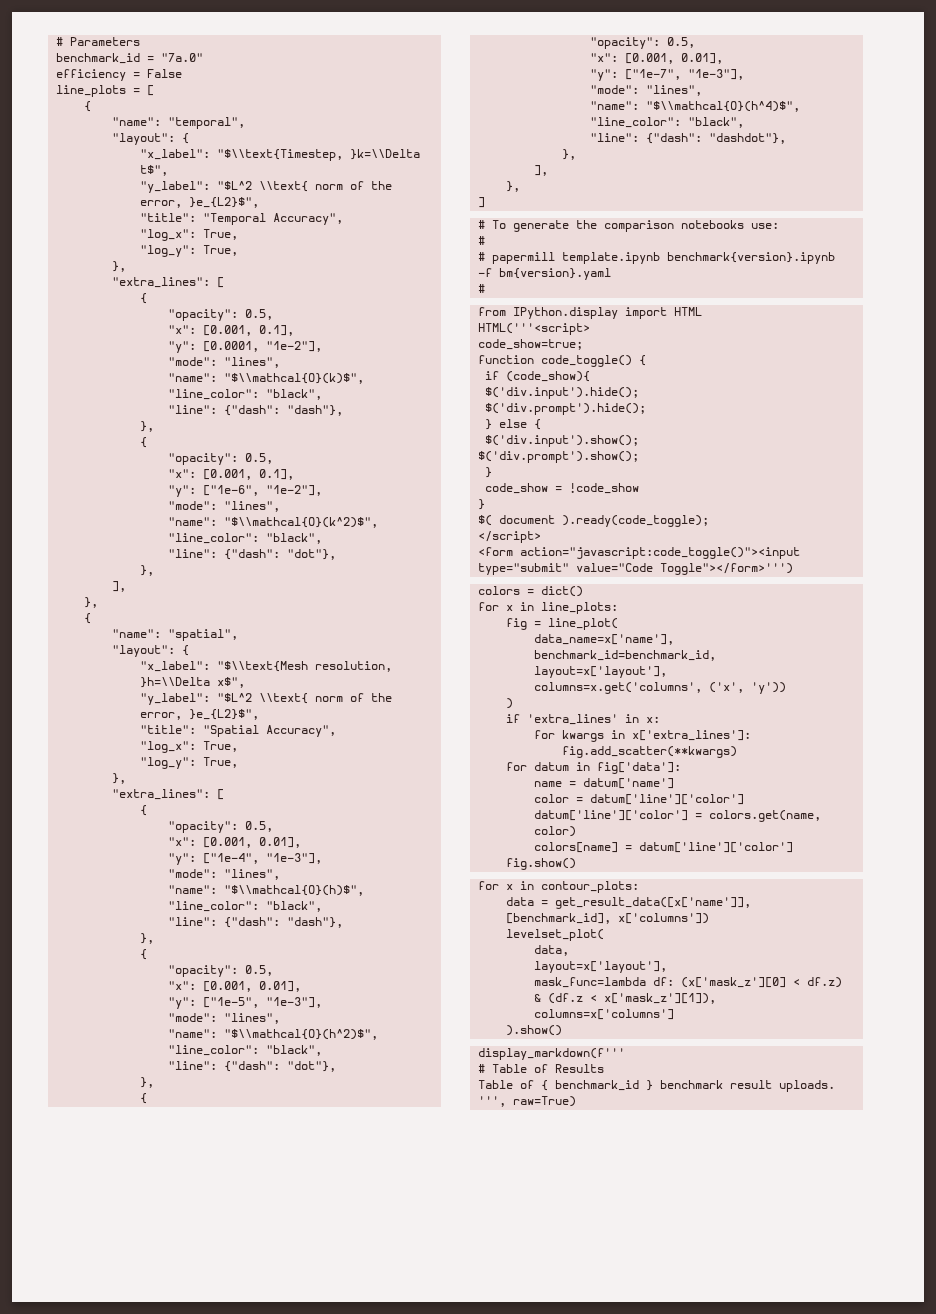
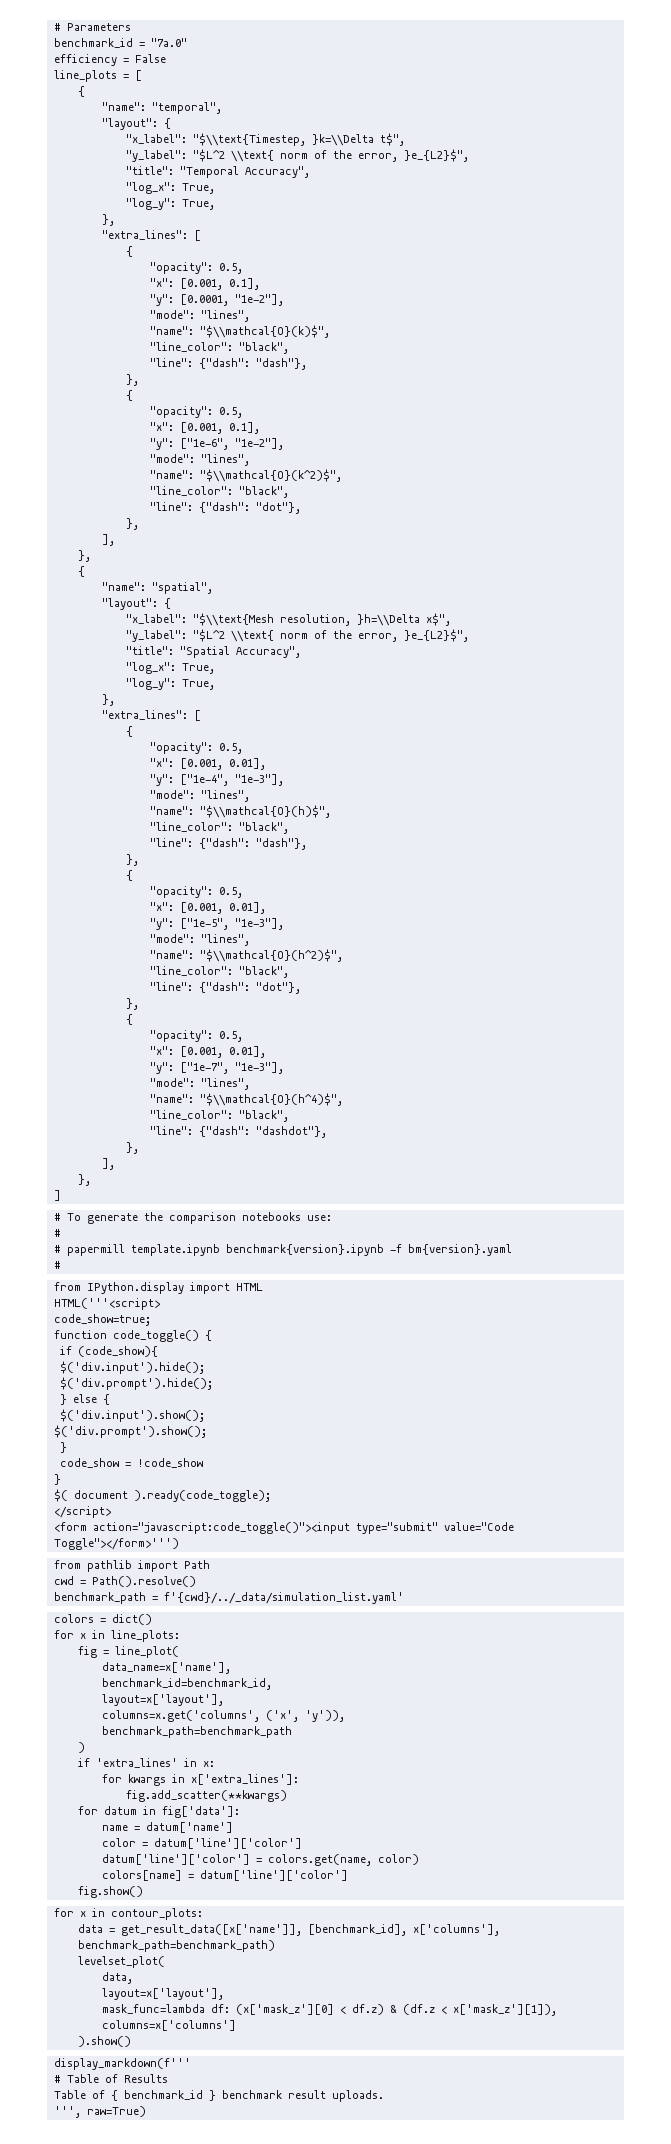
+ from pathlib import Path
+ cwd = Path().resolve()
+ benchmark_path = f'{cwd}/../_data/simulation_list.yaml'
- columns=x.get('columns', ('x', 'y'))
+ columns=x.get('columns', ('x', 'y')),
+ benchmark_path=benchmark_path
- data = get_result_data([x['name']], [benchmark_id], x['columns'])
+ data = get_result_data([x['name']], [benchmark_id], x['columns'], benchmark_path=benchmark_path)

